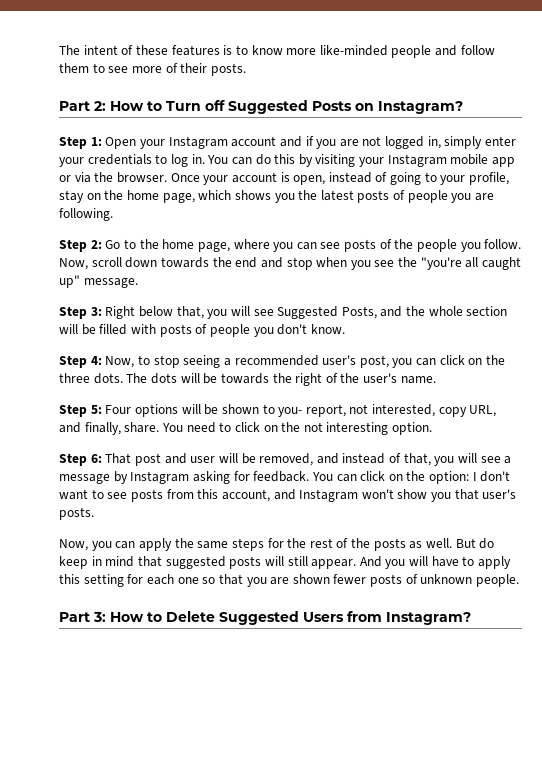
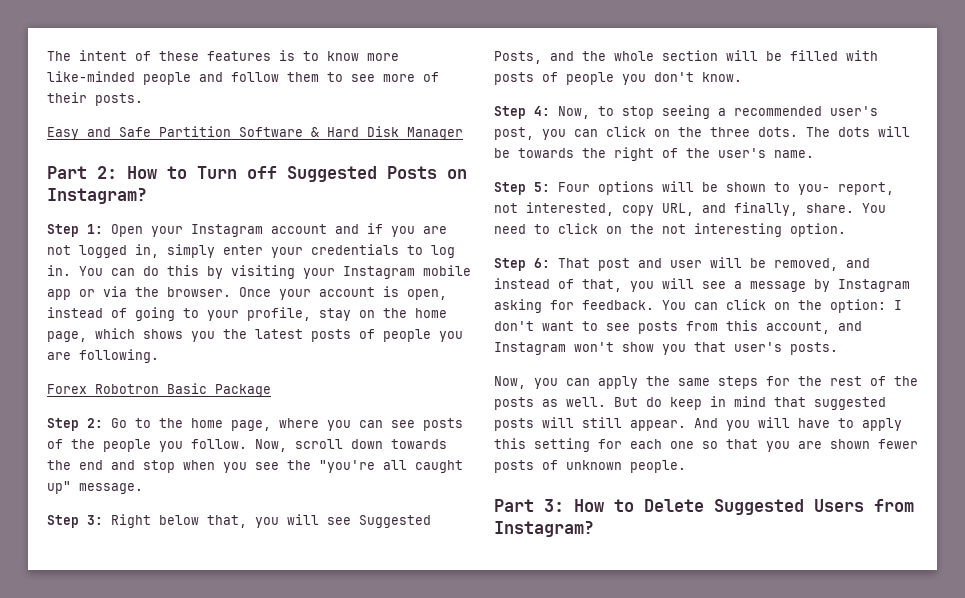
+ Easy and Safe Partition Software & Hard Disk Manager
+ Forex Robotron Basic Package

